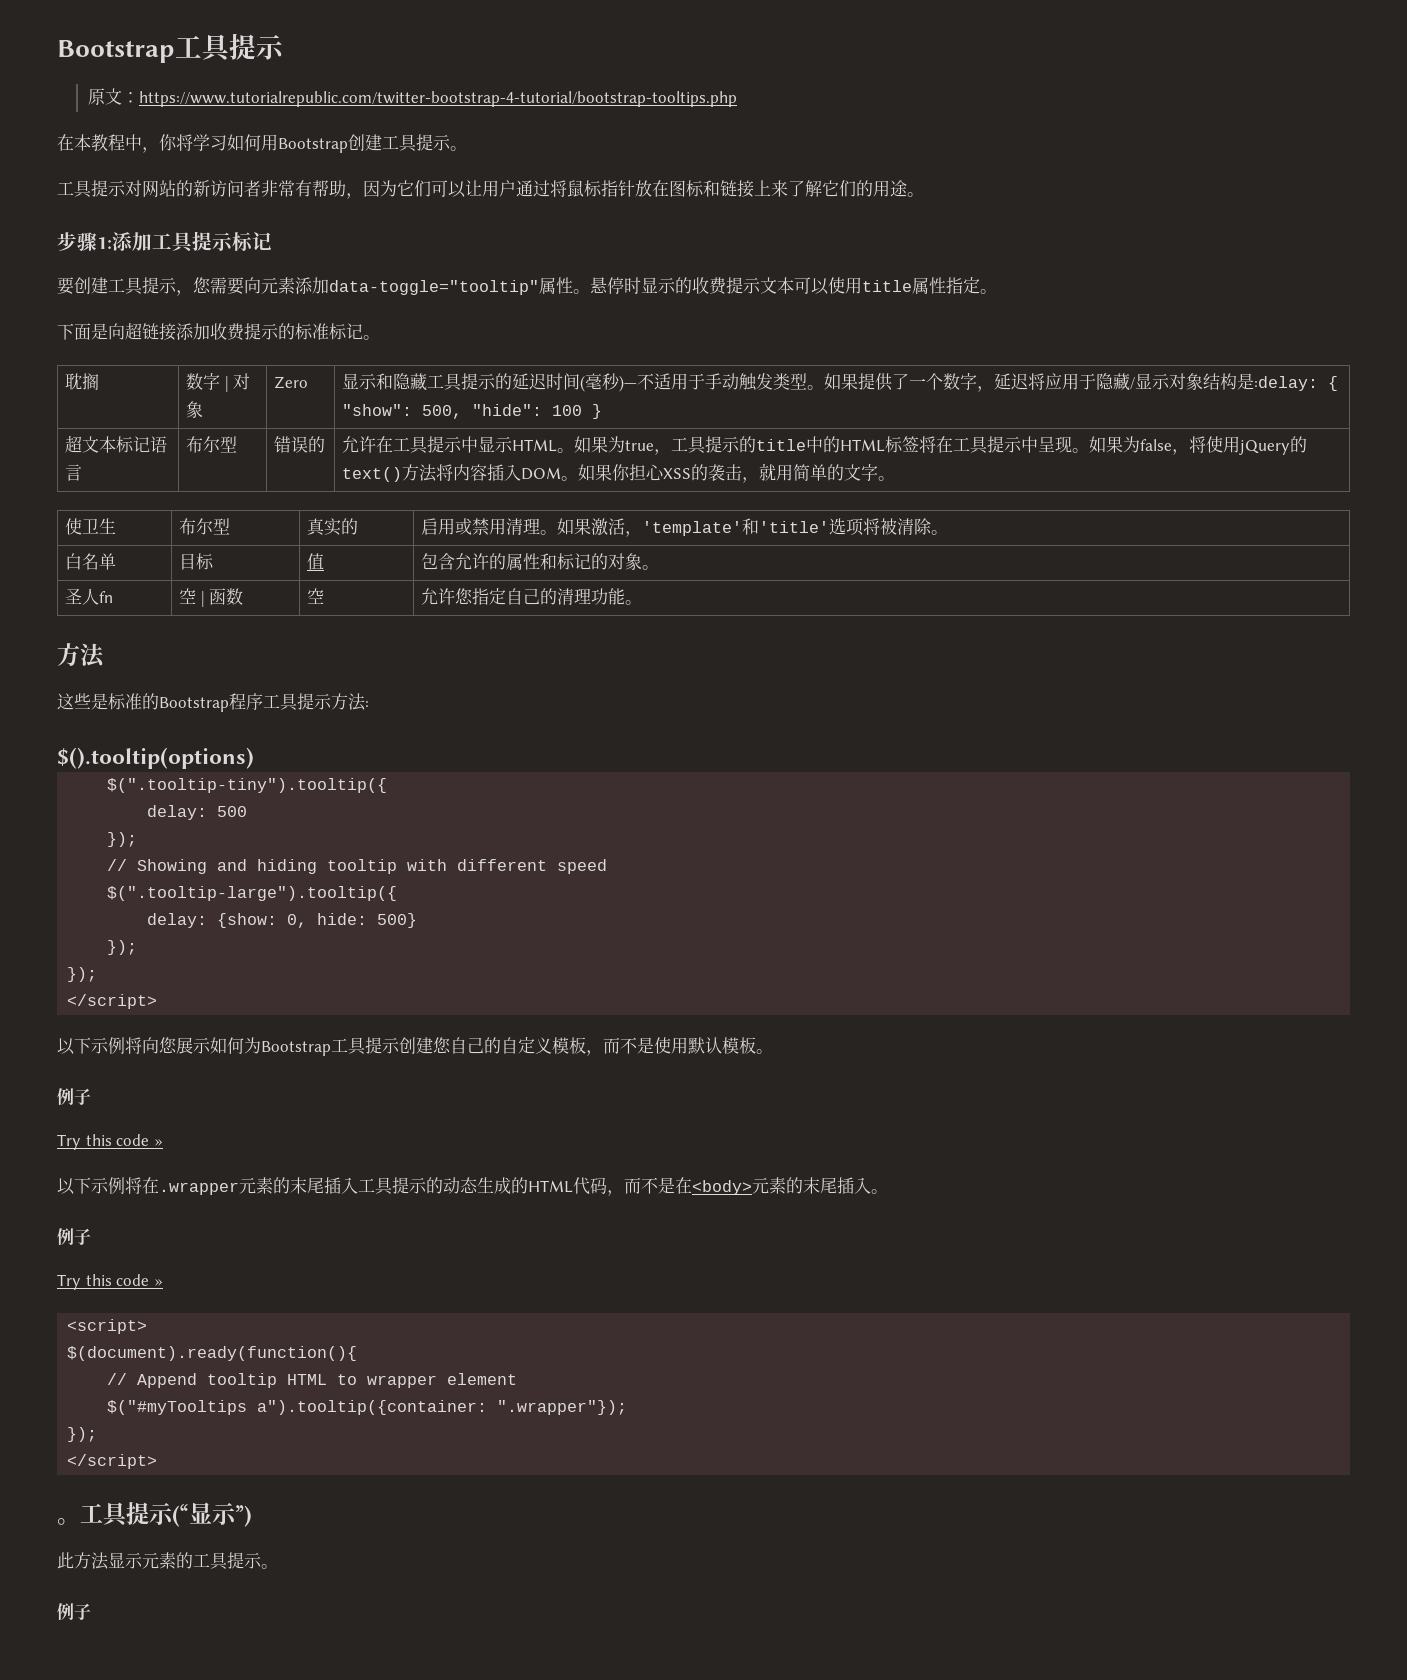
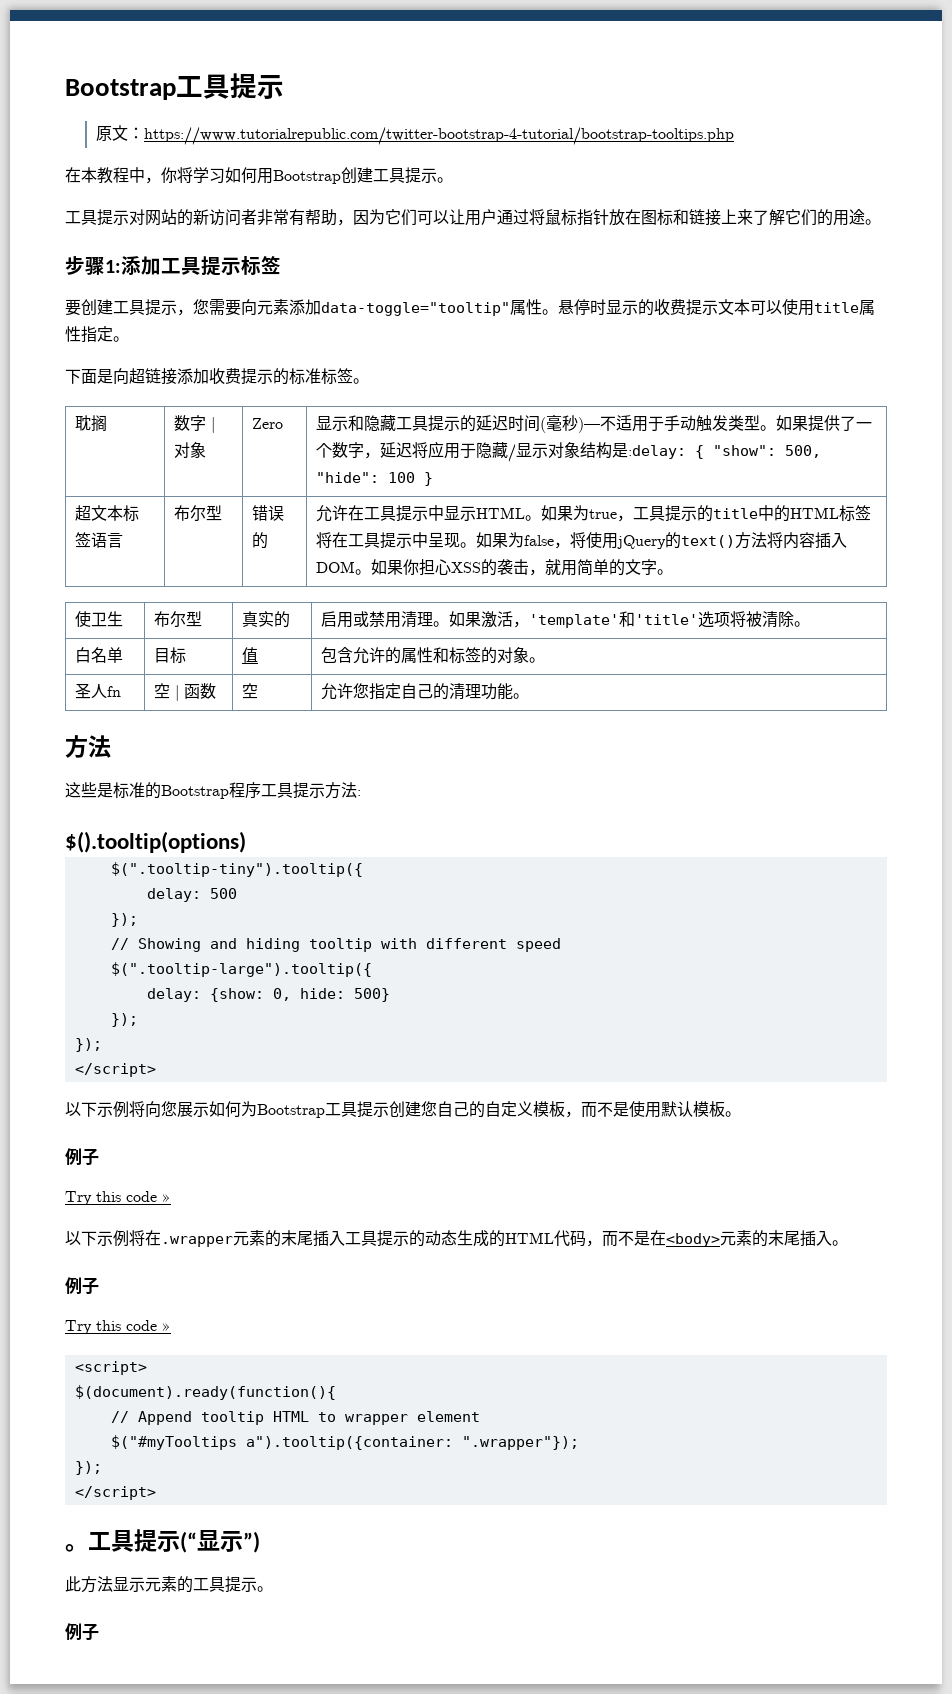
- 步骤1:添加工具提示标记
+ 步骤1:添加工具提示标签
- 下面是向超链接添加收费提示的标准标记。
+ 下面是向超链接添加收费提示的标准标签。
- 超文本标记语言
+ 超文本标签语言
- 白名单 | 目标 | 值 | 包含允许的属性和标记的对象。
+ 白名单 | 目标 | 值 | 包含允许的属性和标签的对象。

